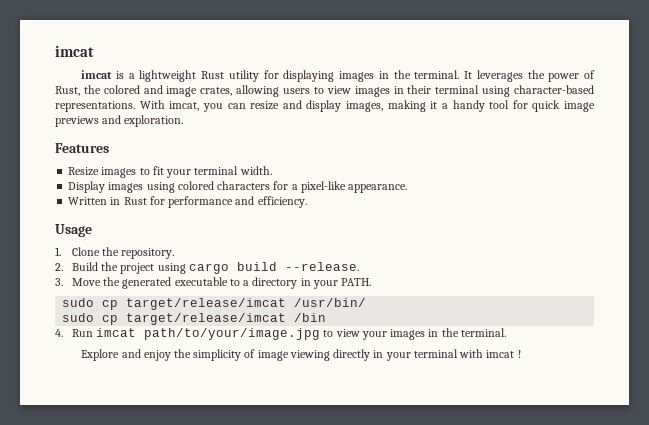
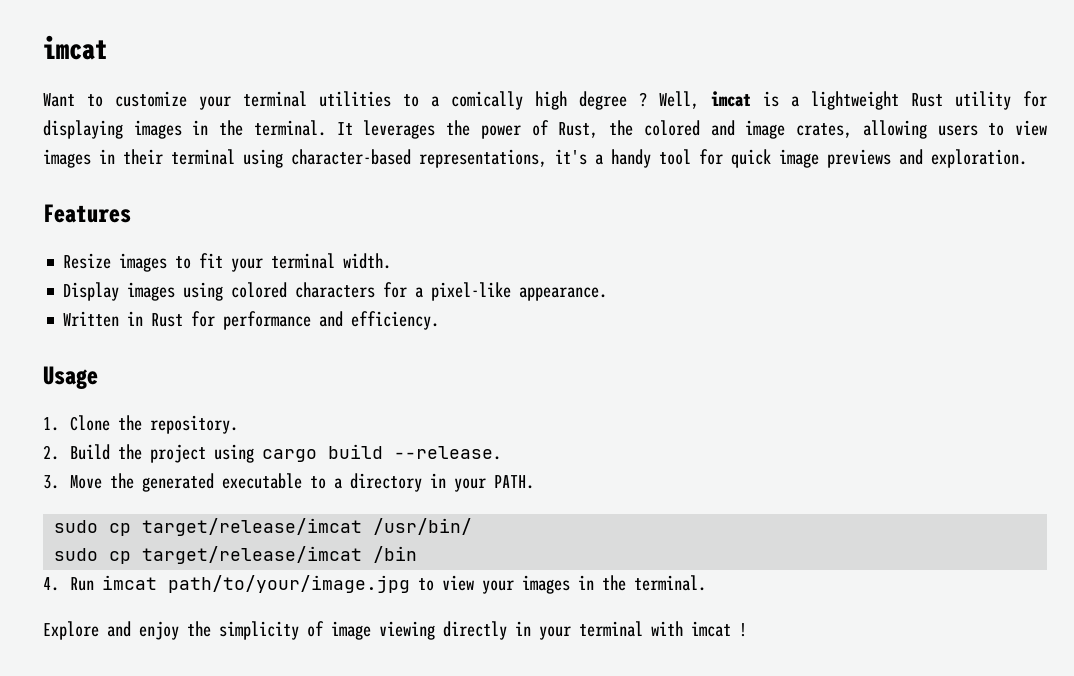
- imcat is a lightweight Rust utility for displaying images in the terminal.
+ Want to customize your terminal utilities to a comically high degree ? Well, imcat is a lightweight Rust utility for displaying images in the terminal.
- It leverages the power of Rust, the colored and image crates, allowing users to view images in their terminal using character-based representations. With imcat, you can resize and display images, making it a handy tool for quick image previews and exploration.
+ It leverages the power of Rust, the colored and image crates, allowing users to view images in their terminal using character-based representations, it's a handy tool for quick image previews and exploration.

